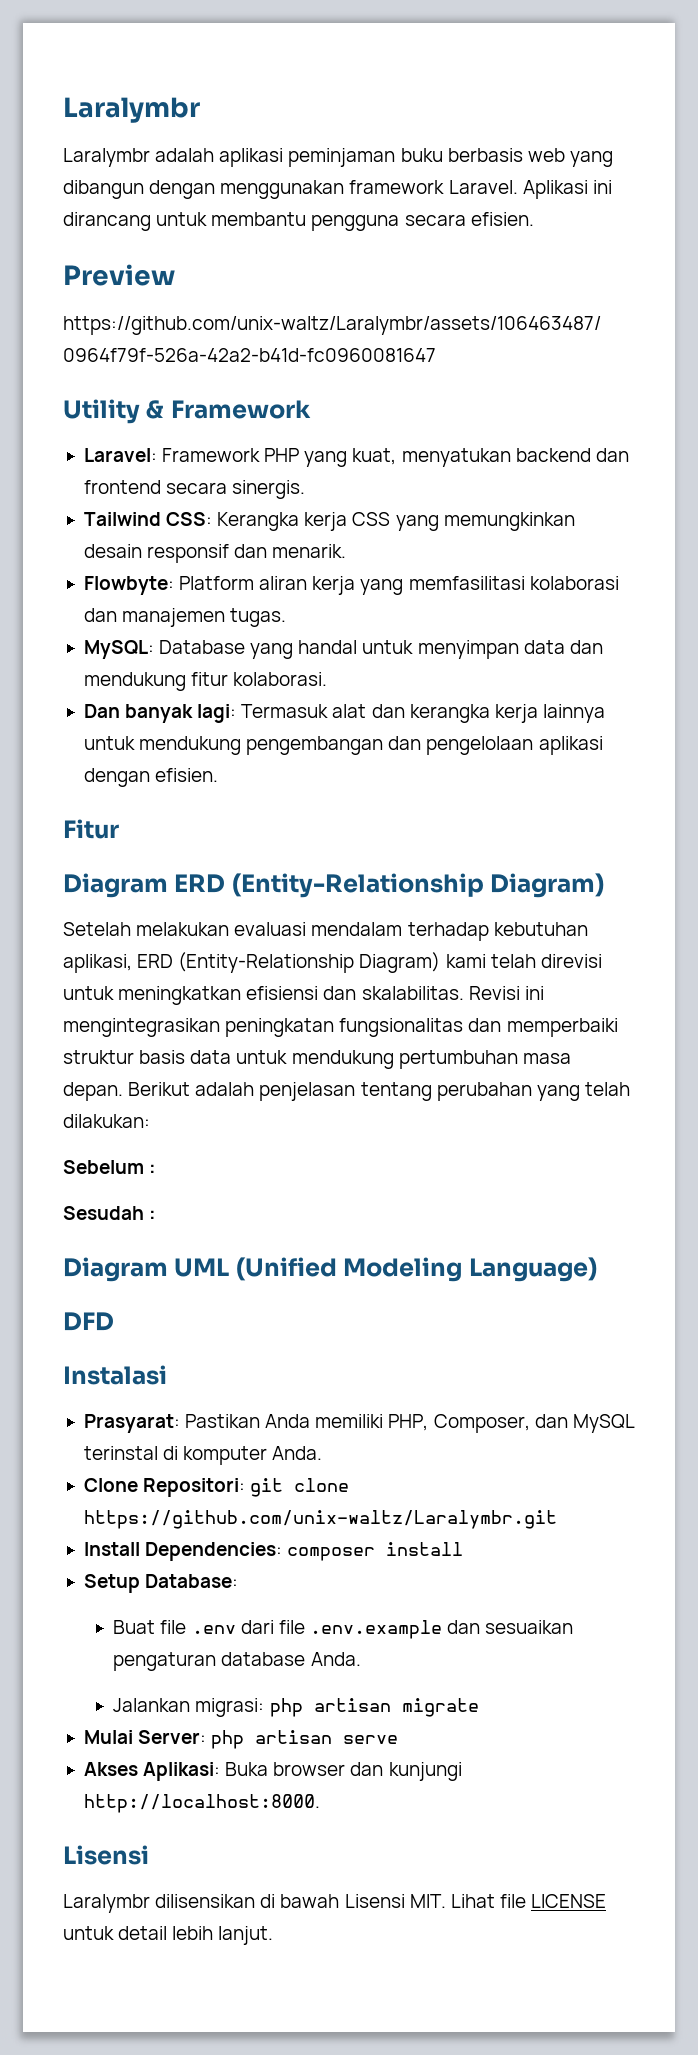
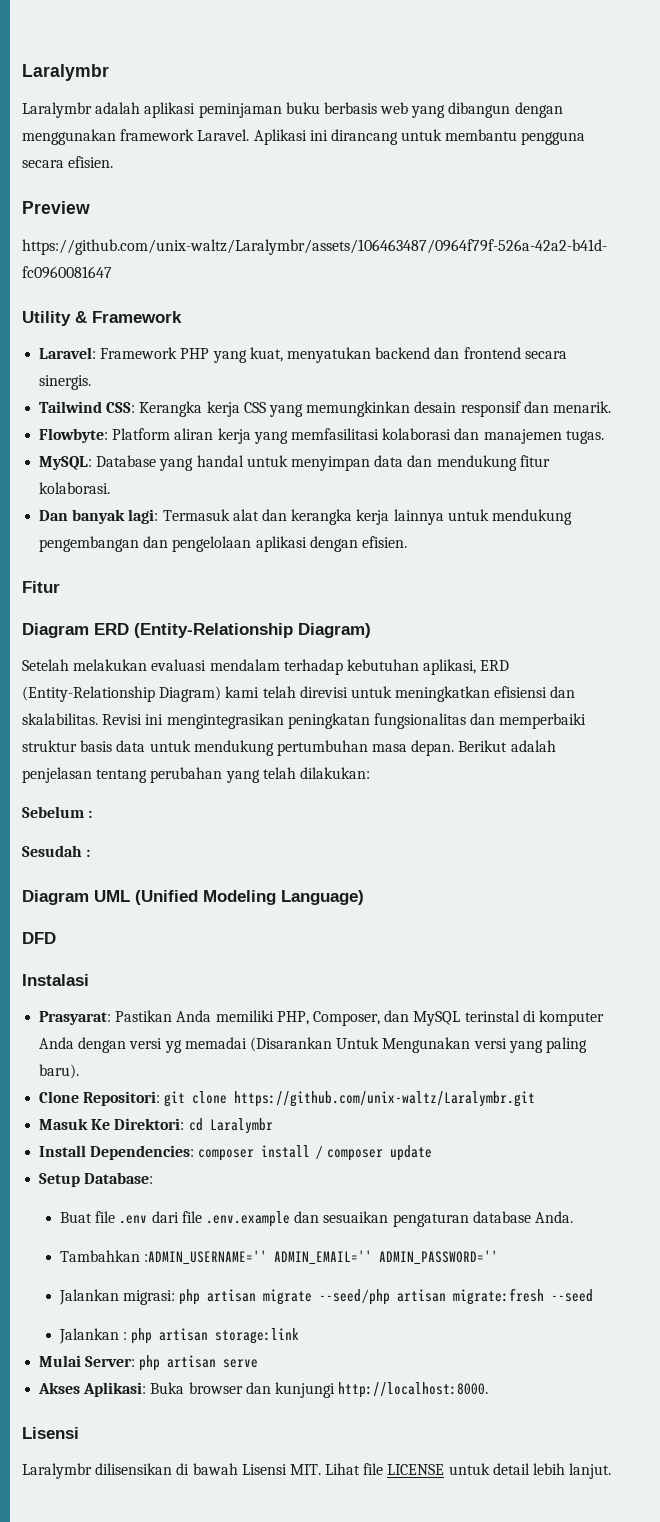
- Prasyarat: Pastikan Anda memiliki PHP, Composer, dan MySQL terinstal di komputer Anda.
+ Prasyarat: Pastikan Anda memiliki PHP, Composer, dan MySQL terinstal di komputer Anda dengan versi yg memadai (Disarankan Untuk Mengunakan versi yang paling baru).
+ Masuk Ke Direktori: cd Laralymbr
- Install Dependencies: composer install
+ Install Dependencies: composer install / composer update
+ Tambahkan :ADMIN_USERNAME='' ADMIN_EMAIL='' ADMIN_PASSWORD=''
- Jalankan migrasi: php artisan migrate
+ Jalankan migrasi: php artisan migrate --seed/php artisan migrate:fresh --seed
+ Jalankan : php artisan storage:link

